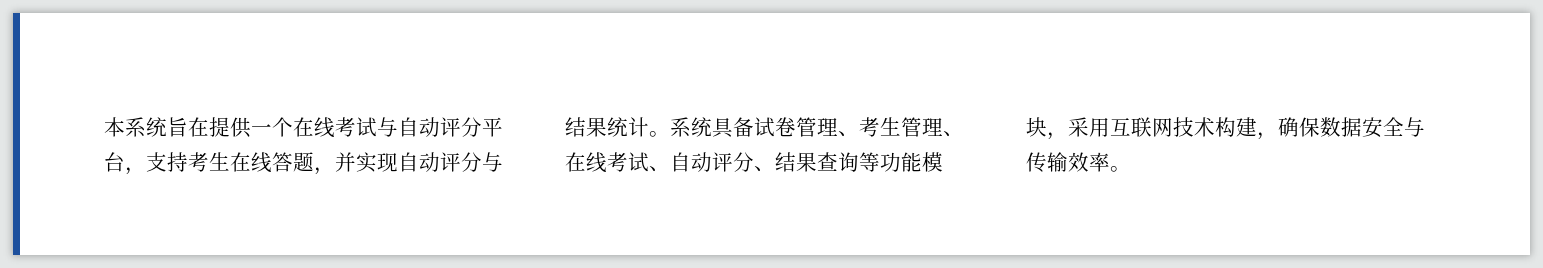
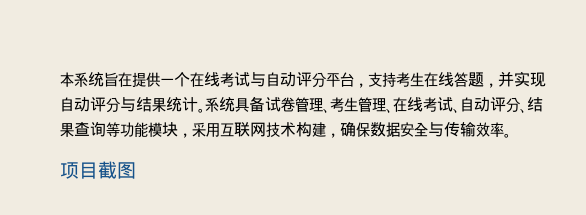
+ 项目截图

